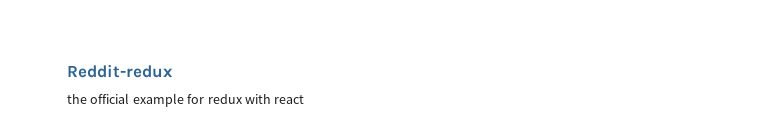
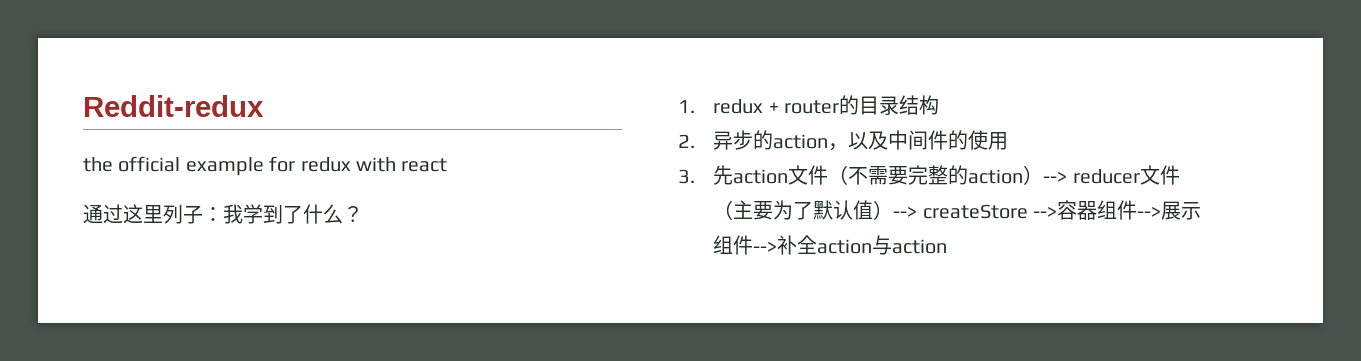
+ 通过这里列子：我学到了什么？
+ 1. redux + router的目录结构
+ 2.异步的action，以及中间件的使用
+ 3.先action文件（不需要完整的action）--> reducer文件（主要为了默认值）--> createStore -->容器组件-->展示组件-->补全action与action

